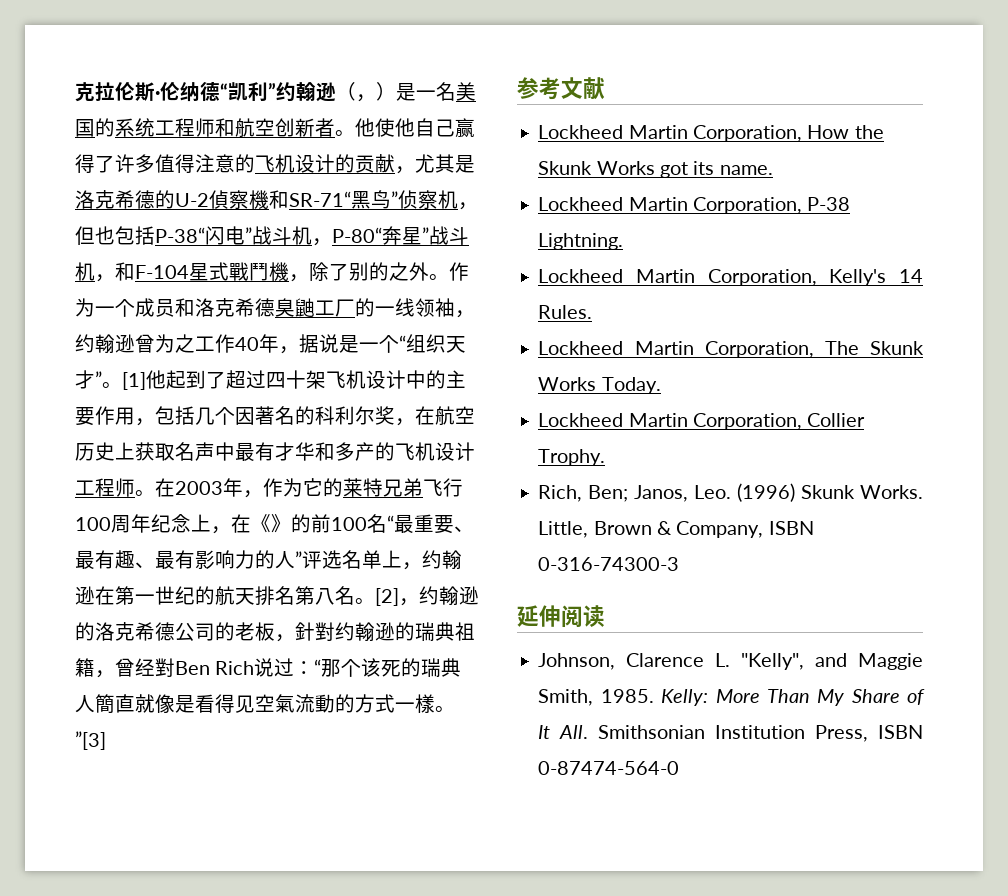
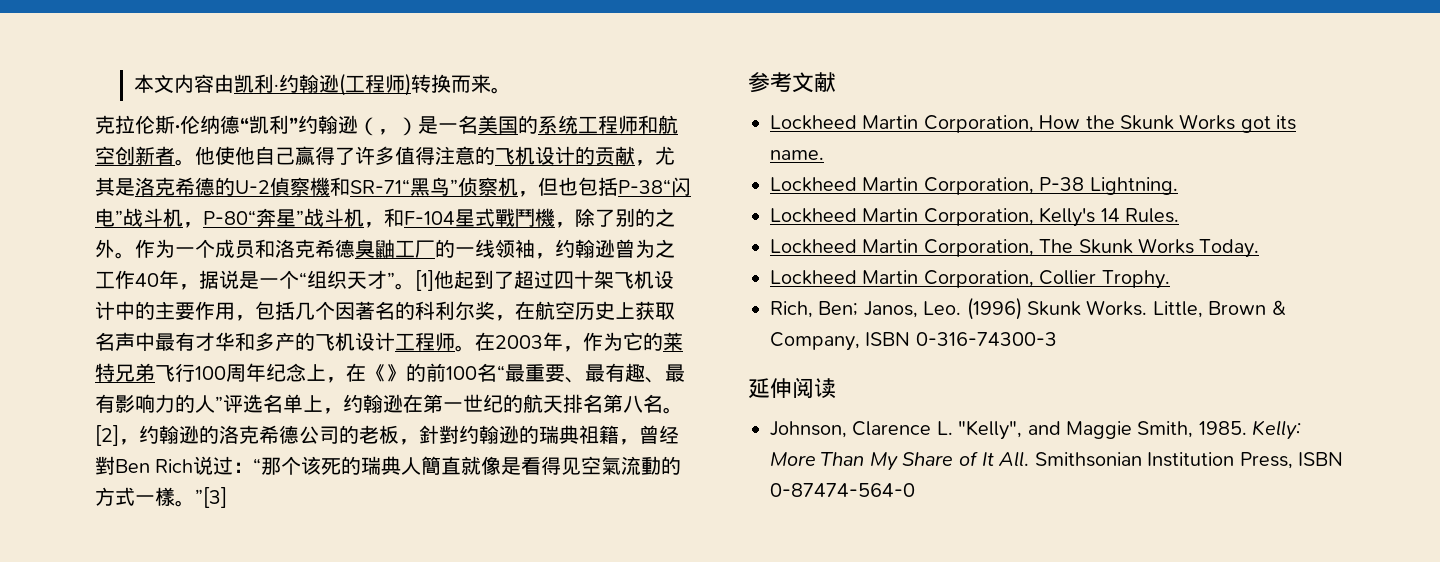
+ 本文内容由凯利·约翰逊(工程师)转换而来。

